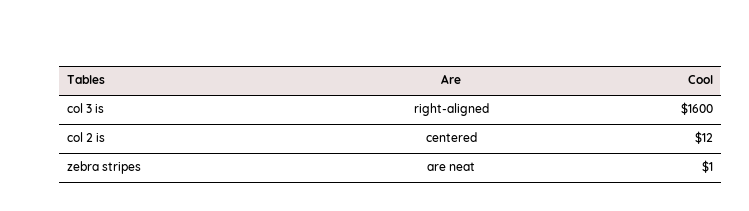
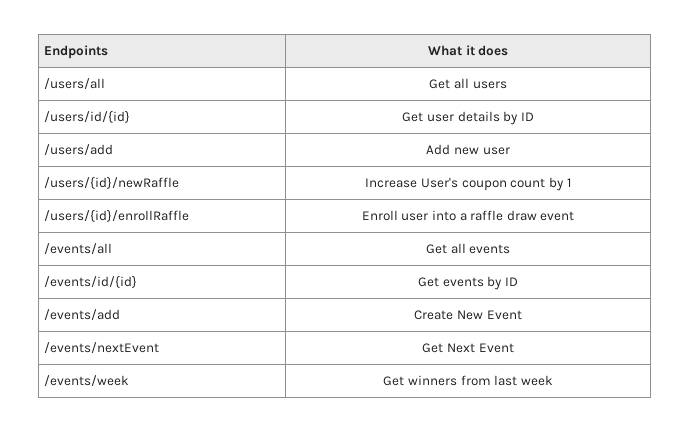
- Tables | Are | Cool
- col 3 is | right-aligned | $1600
- col 2 is | centered | $12
- zebra stripes | are neat | $1
+ Endpoints | What it does
+ /users/all | Get all users
+ /users/id/{id} | Get user details by ID
+ /users/add | Add new user
+ /users/{id}/newRaffle | Increase User's coupon count by 1
+ /users/{id}/enrollRaffle | Enroll user into a raffle draw event
+ /events/all | Get all events
+ /events/id/{id} | Get events by ID
+ /events/add | Create New Event
+ /events/nextEvent | Get Next Event
+ /events/week | Get winners from last week

